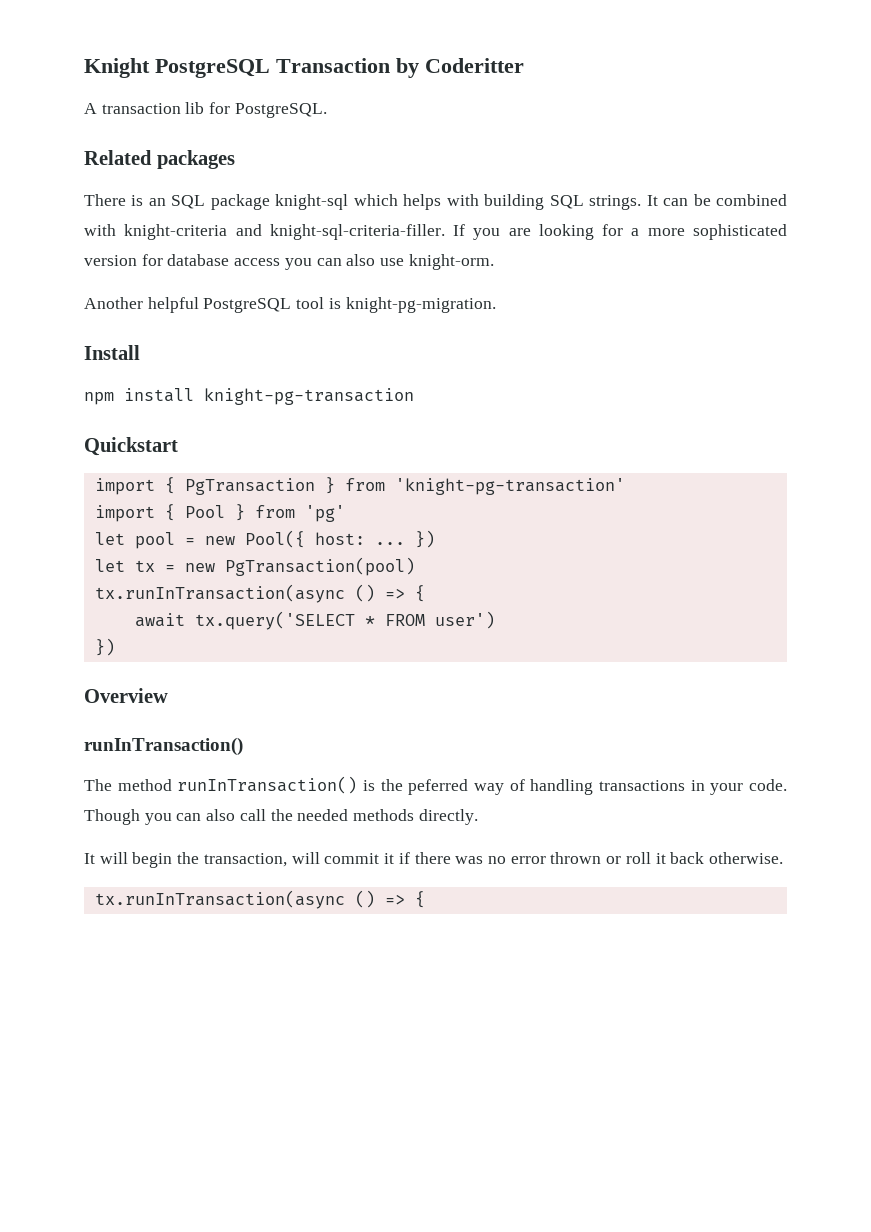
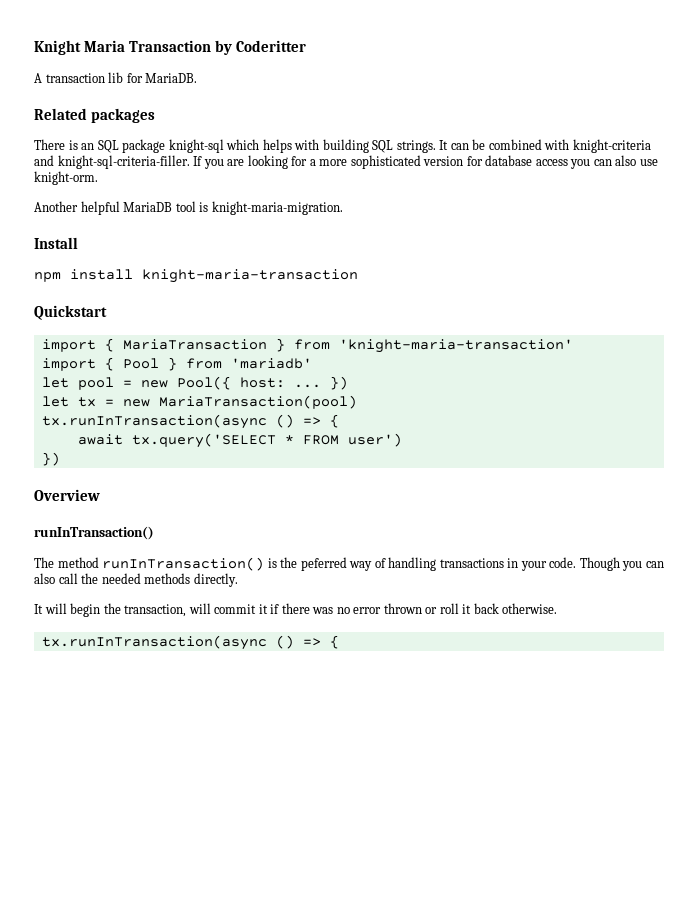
- Knight PostgreSQL Transaction by Coderitter
+ Knight Maria Transaction by Coderitter
- A transaction lib for PostgreSQL.
+ A transaction lib for MariaDB.
- Another helpful PostgreSQL tool is knight-pg-migration.
+ Another helpful MariaDB tool is knight-maria-migration.
- npm install knight-pg-transaction
+ npm install knight-maria-transaction
- import { PgTransaction } from 'knight-pg-transaction'
+ import { MariaTransaction } from 'knight-maria-transaction'
- import { Pool } from 'pg'
+ import { Pool } from 'mariadb'
- let tx = new PgTransaction(pool)
+ let tx = new MariaTransaction(pool)

